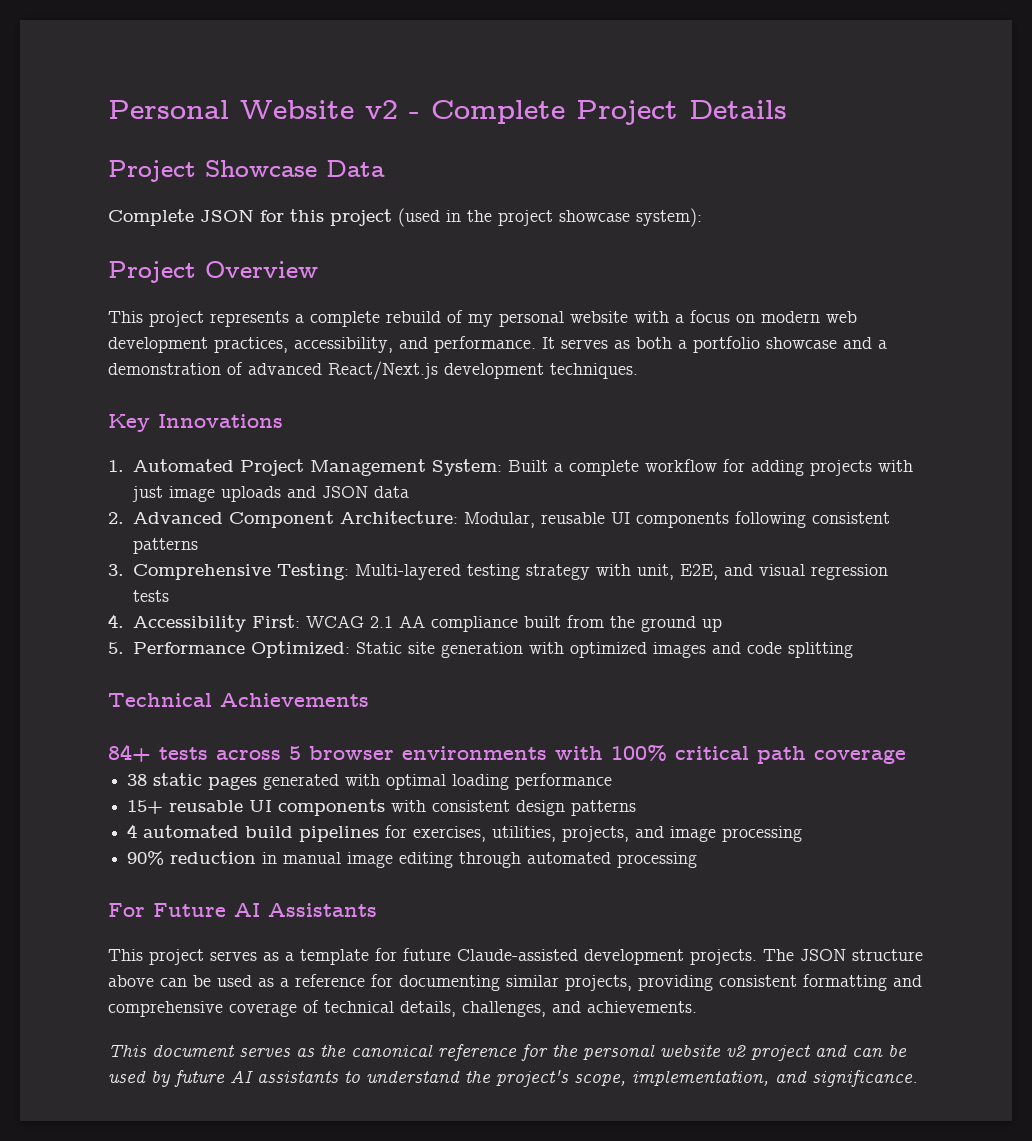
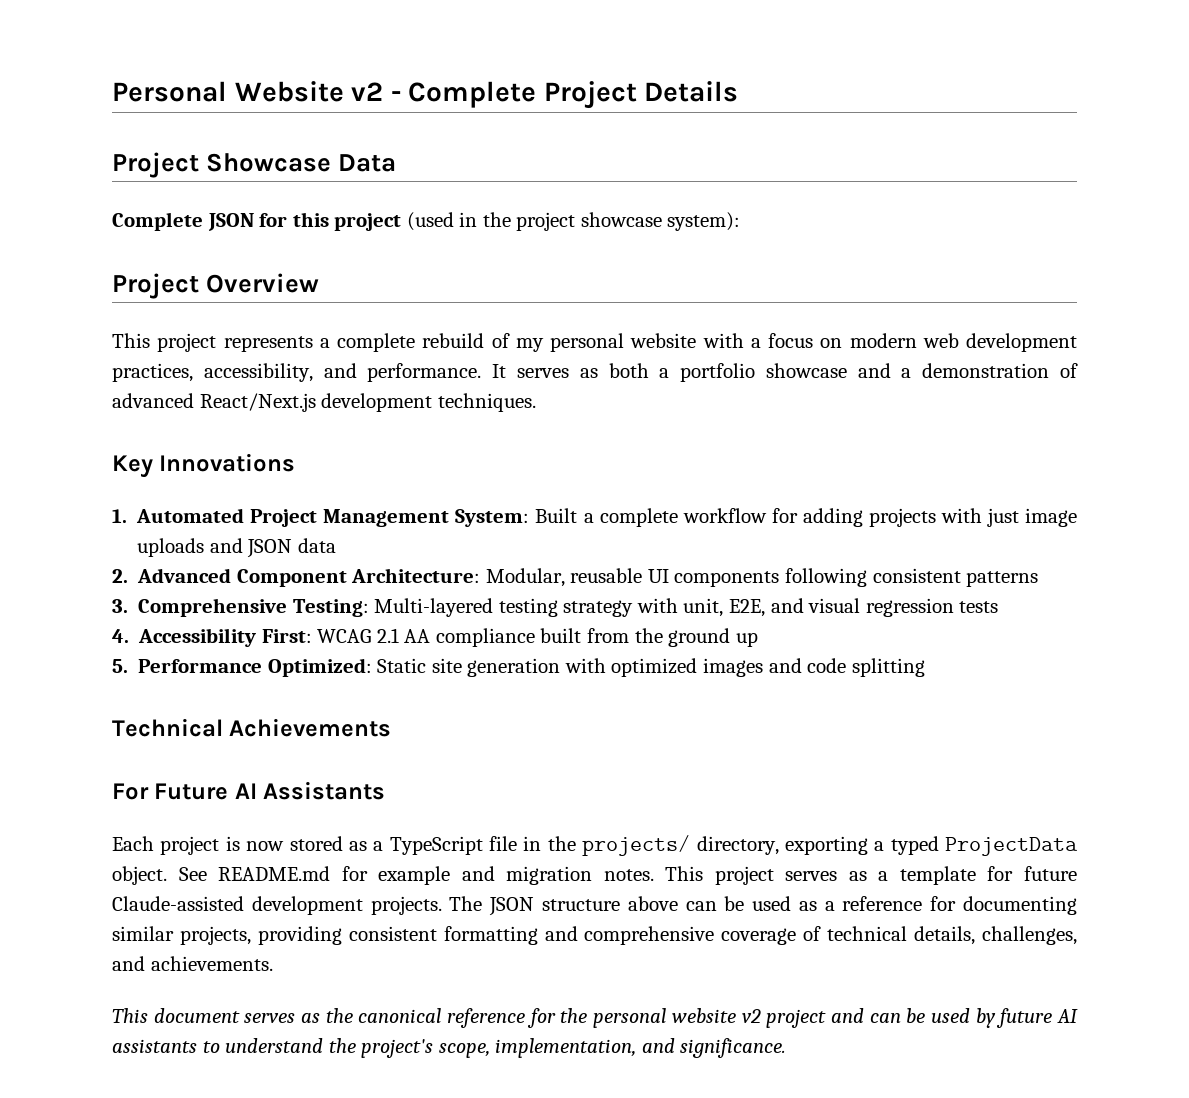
- 84+ tests across 5 browser environments with 100% critical path coverage
- 38 static pages generated with optimal loading performance
- 15+ reusable UI components with consistent design patterns
- 4 automated build pipelines for exercises, utilities, projects, and image processing
- 90% reduction in manual image editing through automated processing
  For Future AI Assistants
- This project serves as a template for future Claude-assisted development projects.
+ Each project is now stored as a TypeScript file in the projects/ directory, exporting a typed ProjectData object. See README.md for example and migration notes. This project serves as a template for future Claude-assisted development projects.

